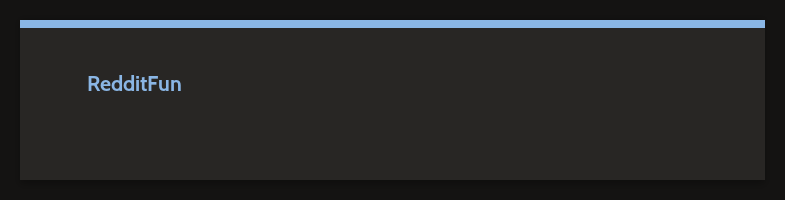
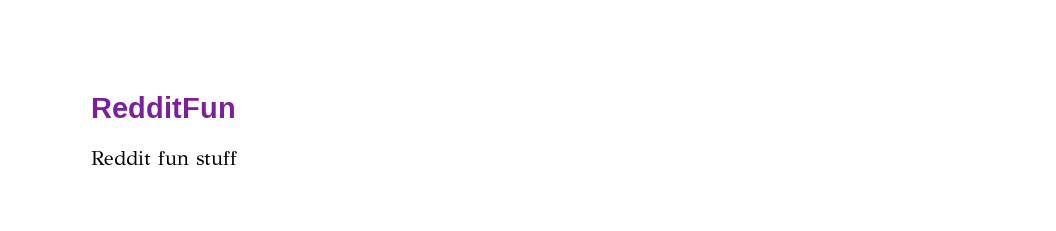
+ Reddit fun stuff

